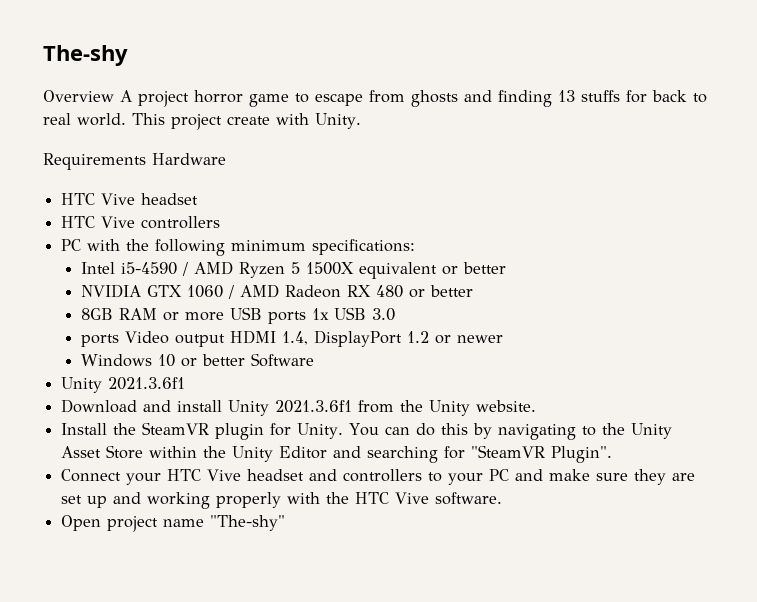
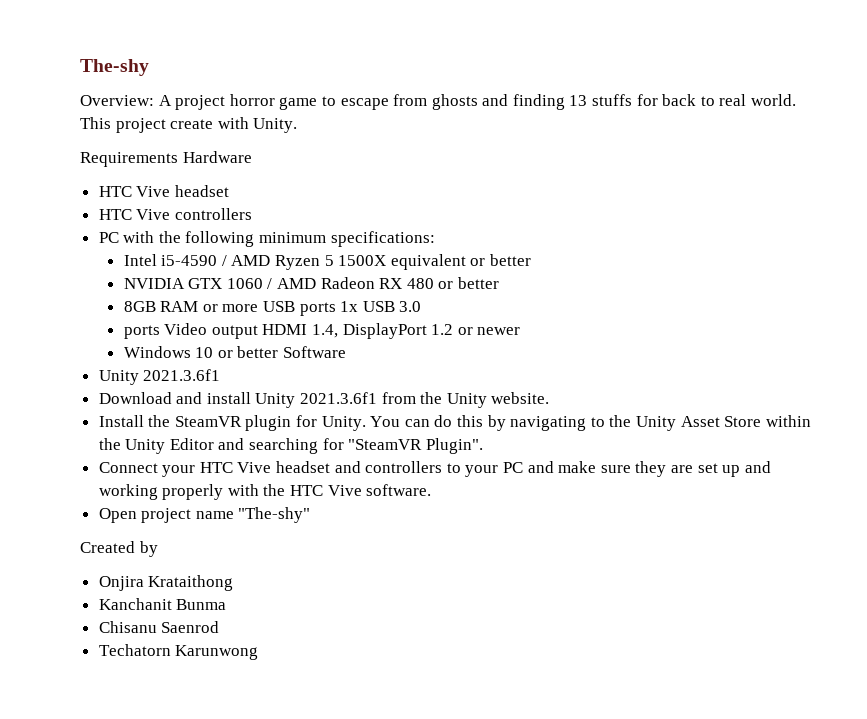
- Overview A project horror game to escape from ghosts and finding 13 stuffs for back to real world.
+ Overview: A project horror game to escape from ghosts and finding 13 stuffs for back to real world.
+ Created by
+ Onjira Krataithong
+ Kanchanit Bunma
+ Chisanu Saenrod
+ Techatorn Karunwong

